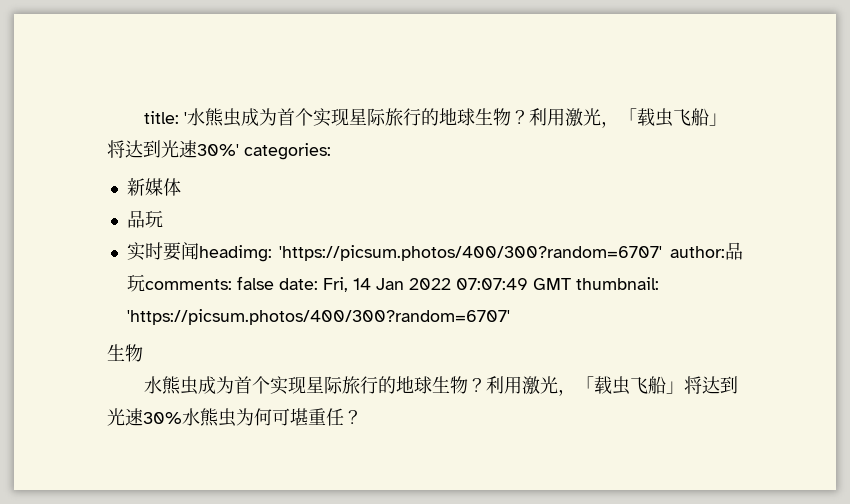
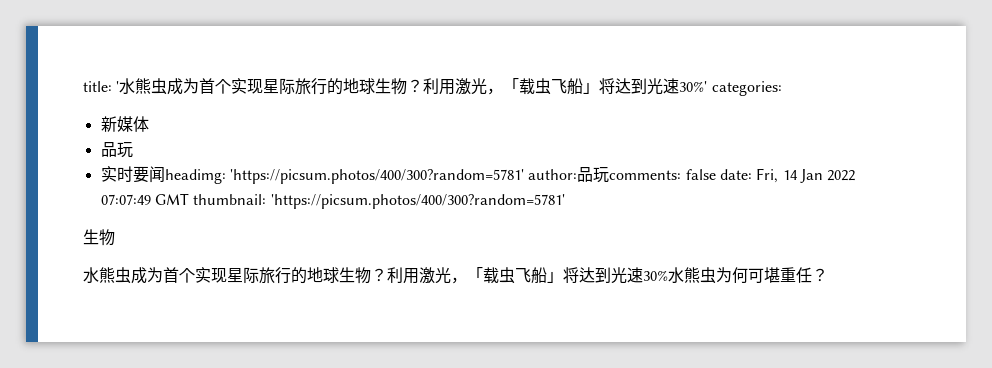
- 实时要闻headimg: 'https://picsum.photos/400/300?random=6707' author:品玩comments: false date: Fri, 14 Jan 2022 07:07:49 GMT thumbnail: 'https://picsum.photos/400/300?random=6707'
+ 实时要闻headimg: 'https://picsum.photos/400/300?random=5781' author:品玩comments: false date: Fri, 14 Jan 2022 07:07:49 GMT thumbnail: 'https://picsum.photos/400/300?random=5781'

